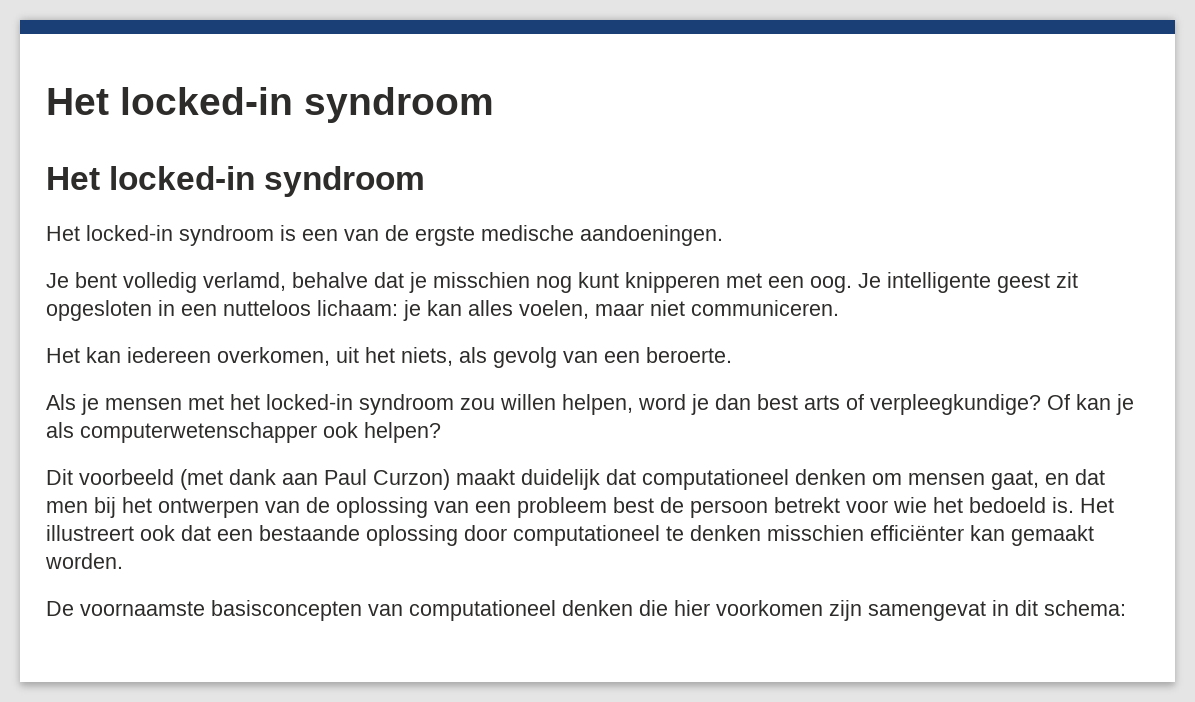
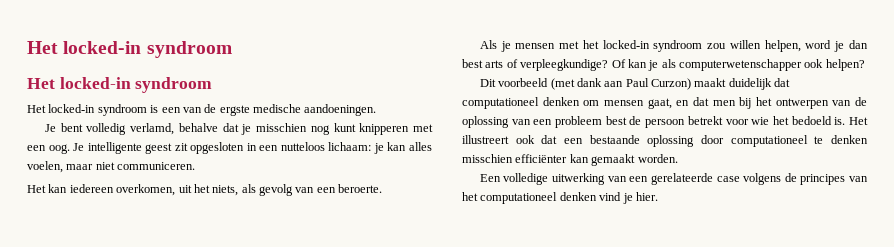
- De voornaamste basisconcepten van computationeel denken die hier voorkomen zijn samengevat in dit schema:
+ Een volledige uitwerking van een gerelateerde case volgens de principes van het computationeel denken vind je hier.

